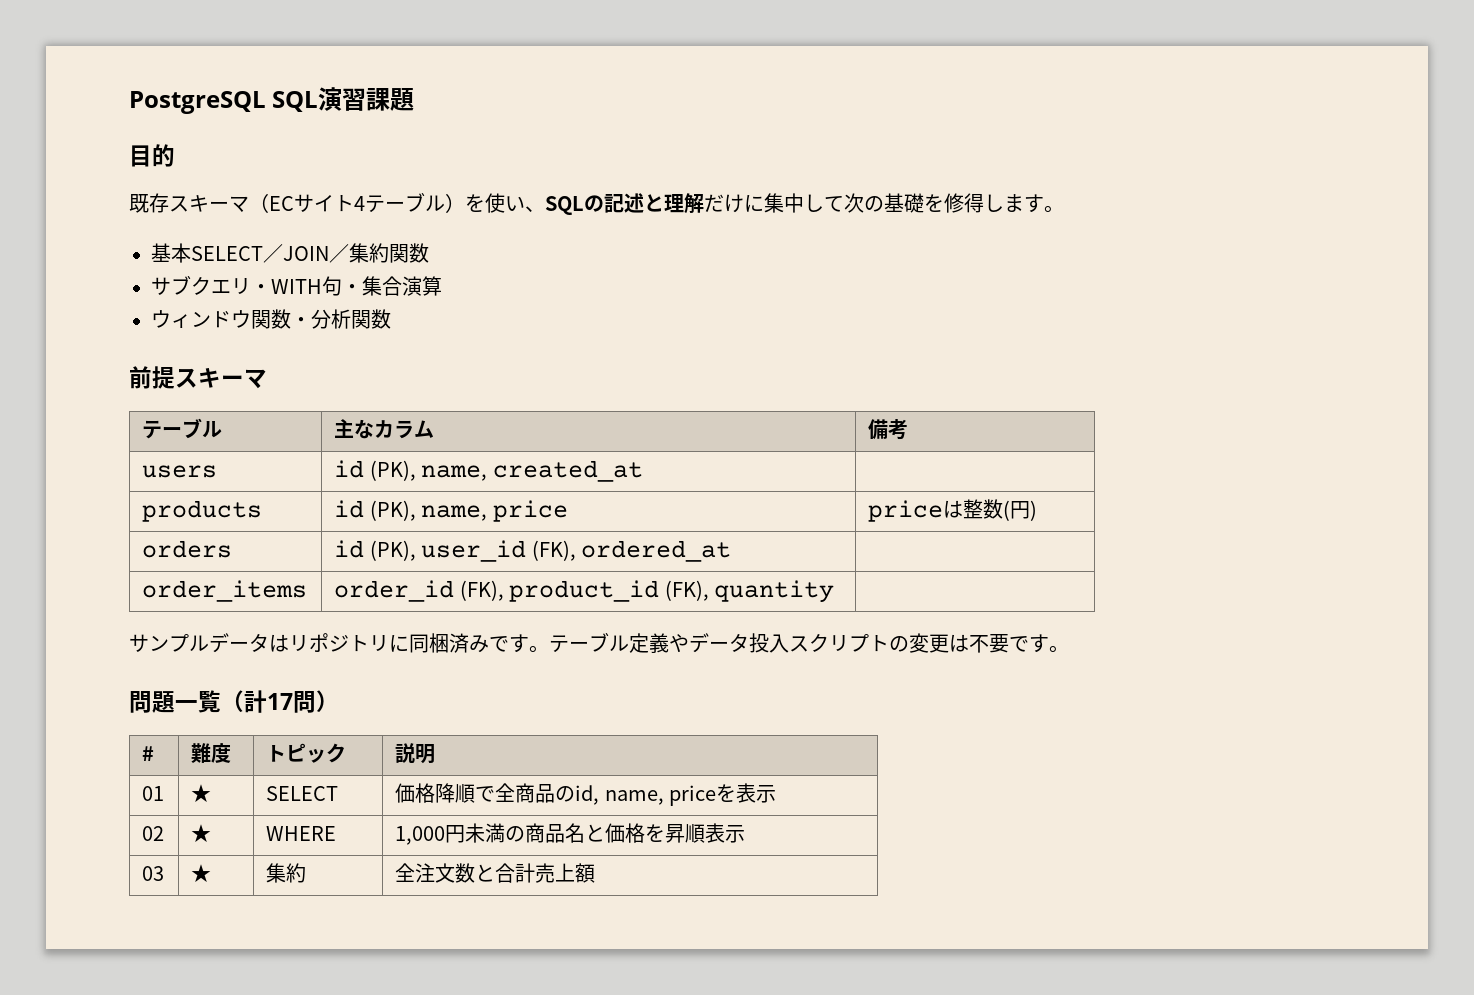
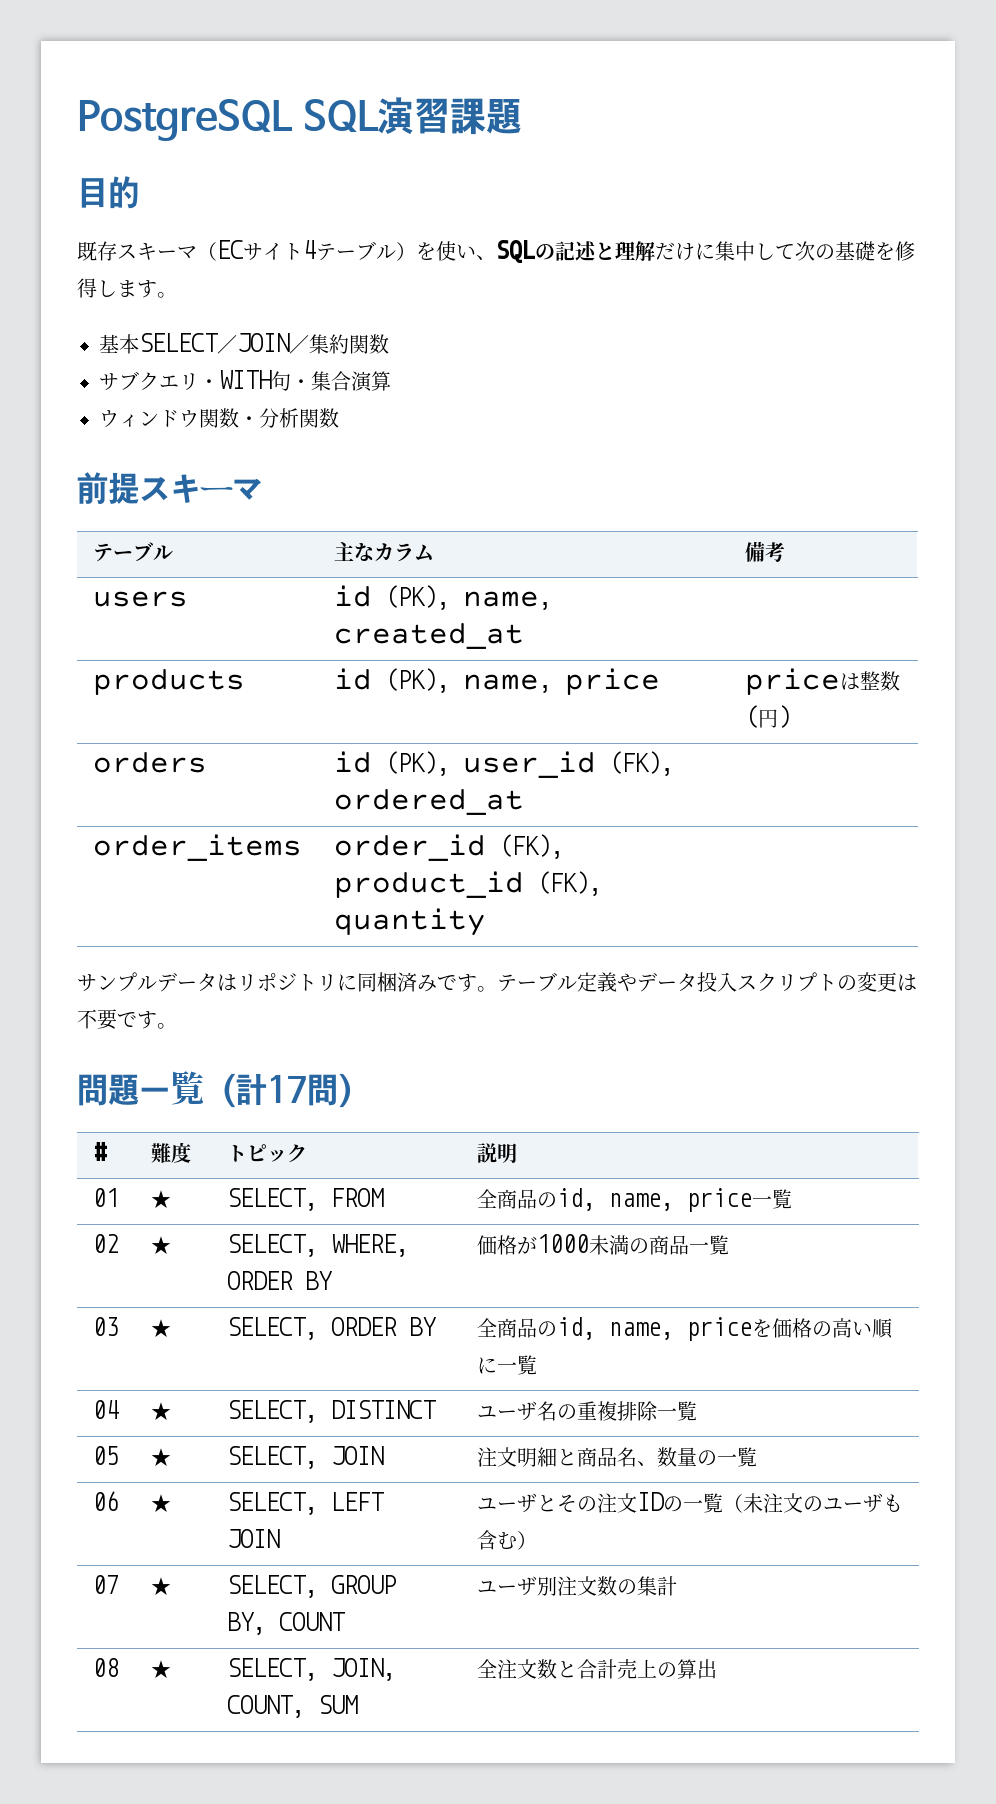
- 01 | ★ | SELECT | 価格降順で全商品のid, name, priceを表示
- 02 | ★ | WHERE | 1,000円未満の商品名と価格を昇順表示
- 03 | ★ | 集約 | 全注文数と合計売上額
+ 01 | ★ | SELECT, FROM | 全商品のid, name, price一覧
+ 02 | ★ | SELECT, WHERE, ORDER BY | 価格が1000未満の商品一覧
+ 03 | ★ | SELECT, ORDER BY | 全商品のid, name, priceを価格の高い順に一覧
+ 04 | ★ | SELECT, DISTINCT | ユーザ名の重複排除一覧
+ 05 | ★ | SELECT, JOIN | 注文明細と商品名、数量の一覧
+ 06 | ★ | SELECT, LEFT JOIN | ユーザとその注文IDの一覧（未注文のユーザも含む）
+ 07 | ★ | SELECT, GROUP BY, COUNT | ユーザ別注文数の集計
+ 08 | ★ | SELECT, JOIN, COUNT, SUM | 全注文数と合計売上の算出

